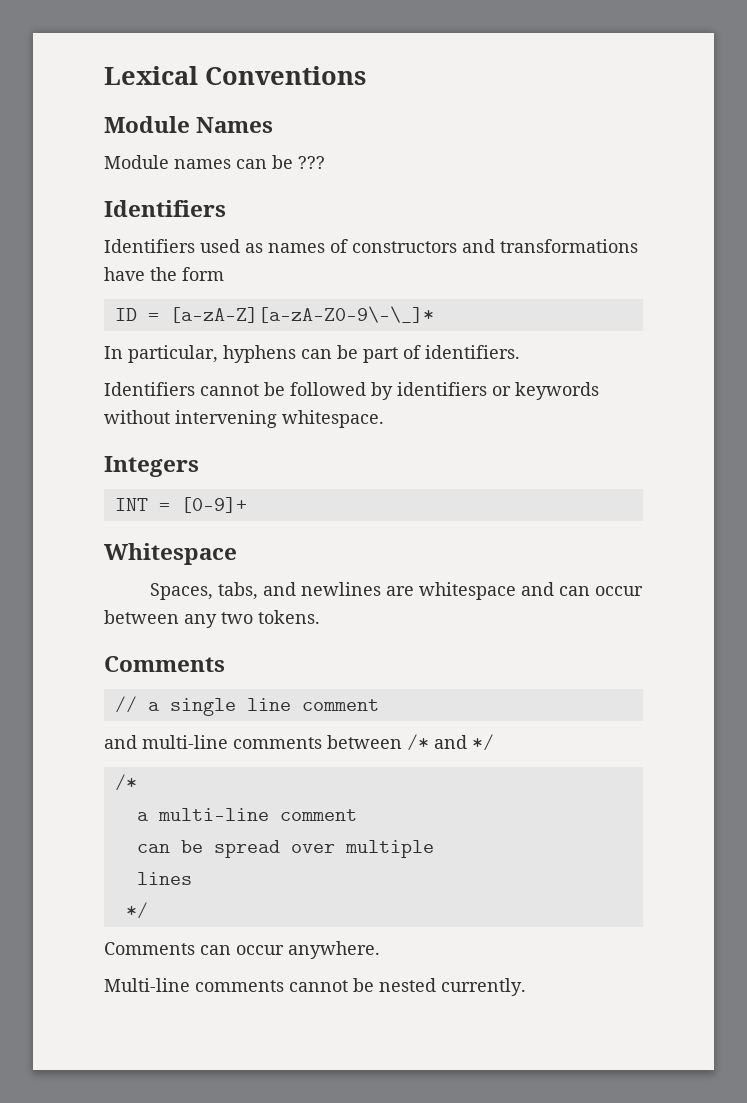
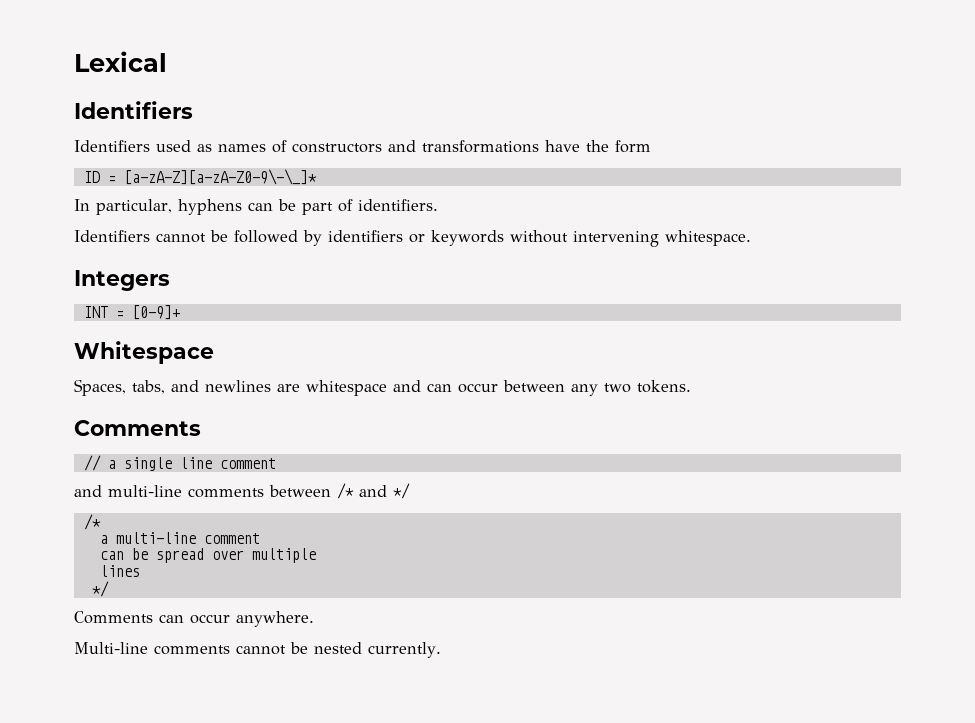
- Lexical Conventions
- Module Names
- Module names can be ???
+ Lexical

